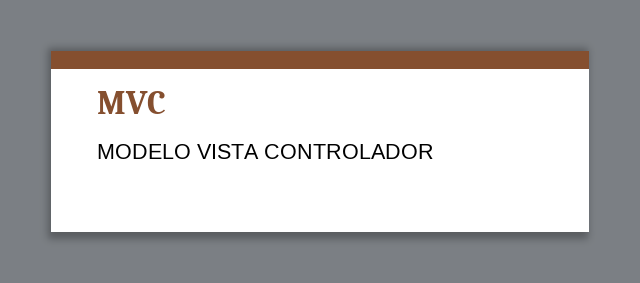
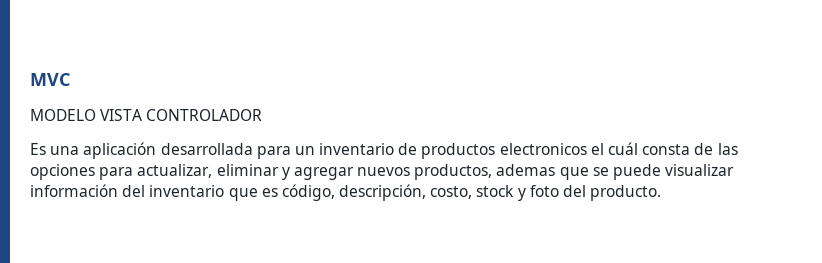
+ Es una aplicación desarrollada para un inventario de productos electronicos el cuál consta de las opciones para actualizar, eliminar y agregar nuevos productos, ademas que se puede visualizar información del inventario que es código, descripción, costo, stock y foto del producto.

